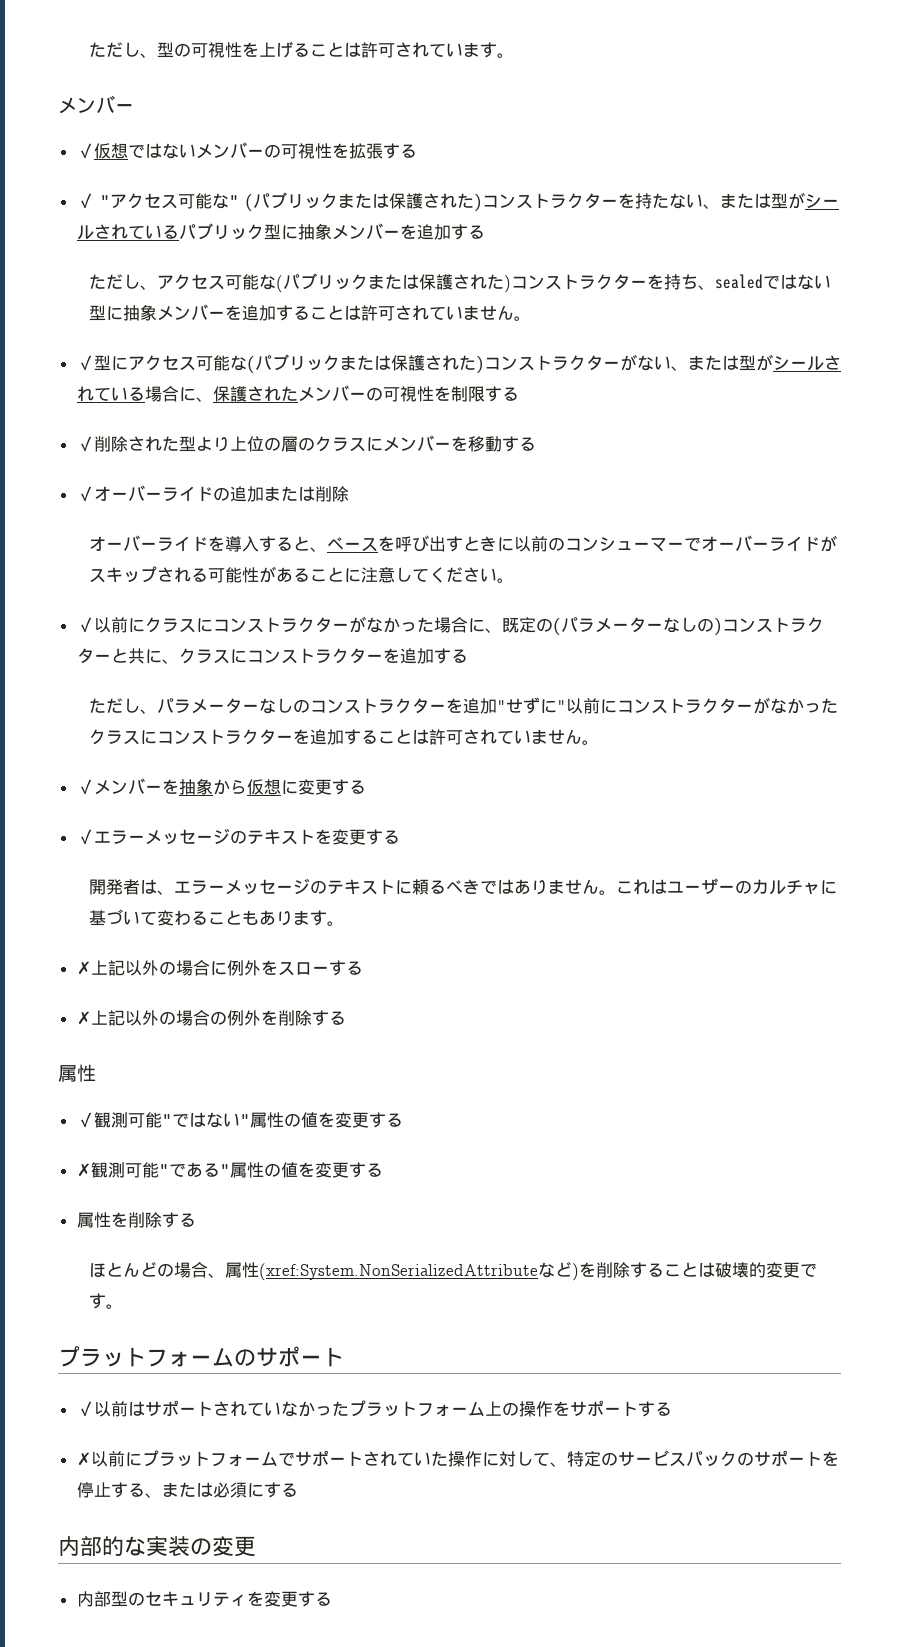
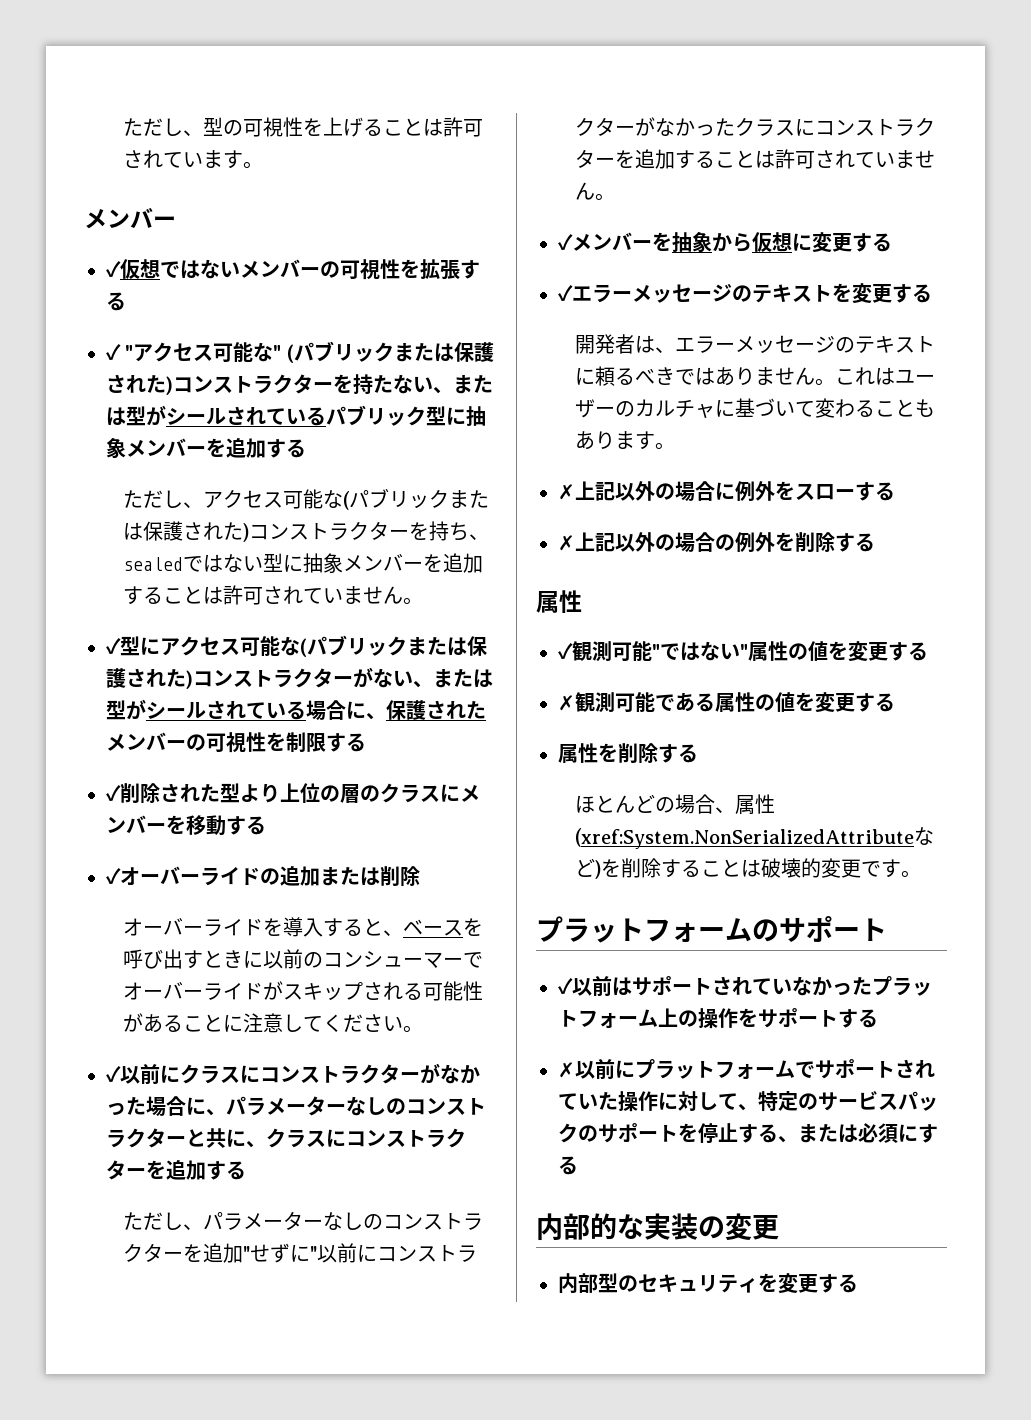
- ✓以前にクラスにコンストラクターがなかった場合に、既定の(パラメーターなしの)コンストラクターと共に、クラスにコンストラクターを追加する
+ ✓以前にクラスにコンストラクターがなかった場合に、パラメーターなしのコンストラクターと共に、クラスにコンストラクターを追加する
- ✗観測可能"である"属性の値を変更する
+ ✗観測可能である属性の値を変更する

